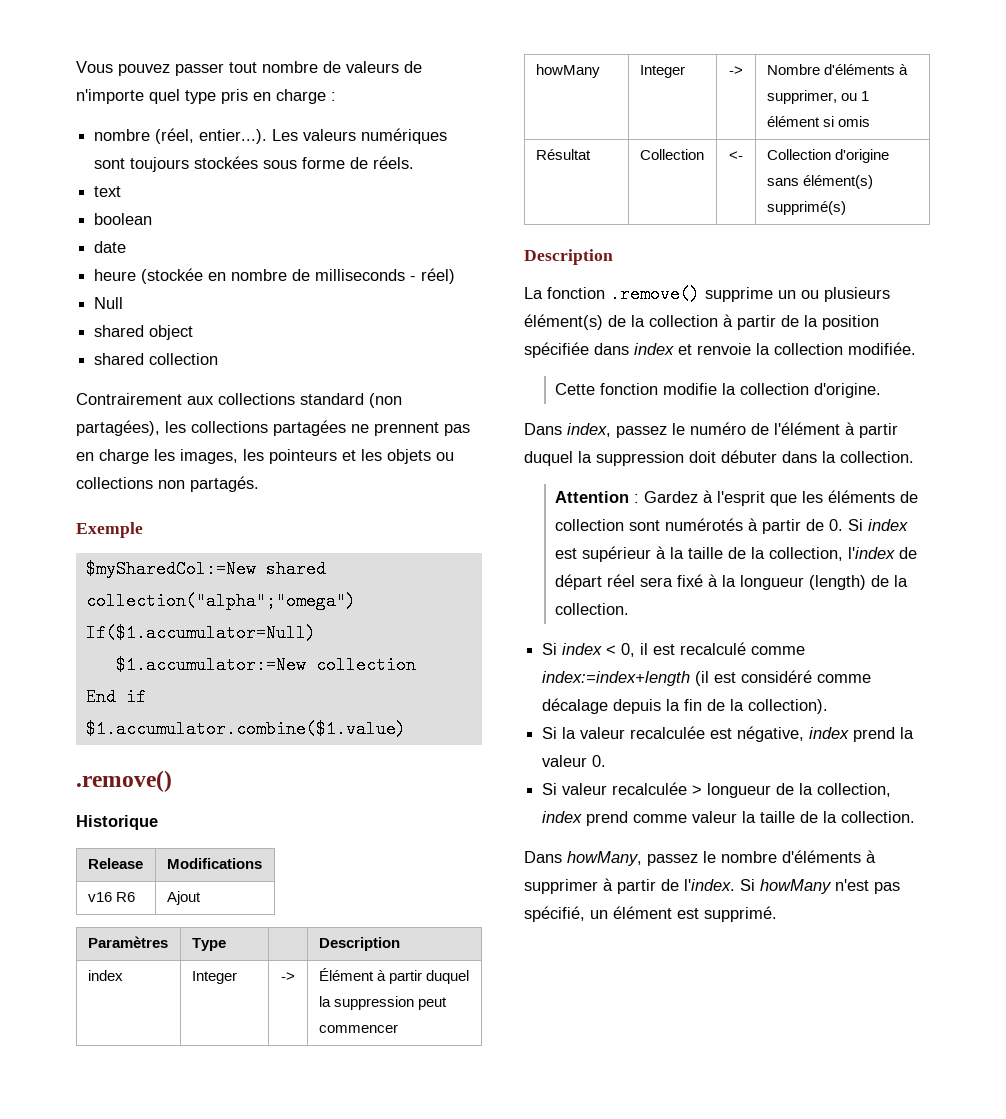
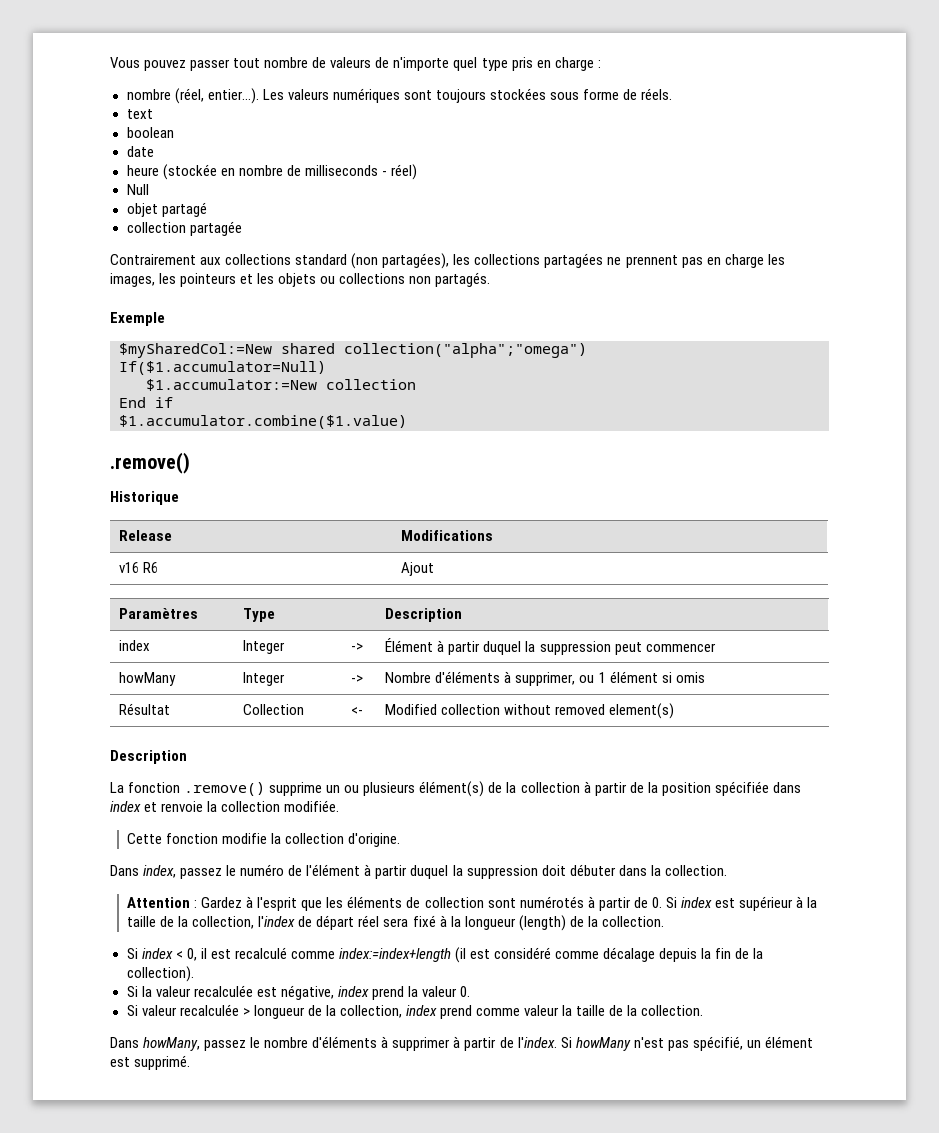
- shared object
- shared collection
+ objet partagé
+ collection partagée
- Résultat | Collection | <- | Collection d'origine sans élément(s) supprimé(s)
+ Résultat | Collection | <- | Modified collection without removed element(s)

